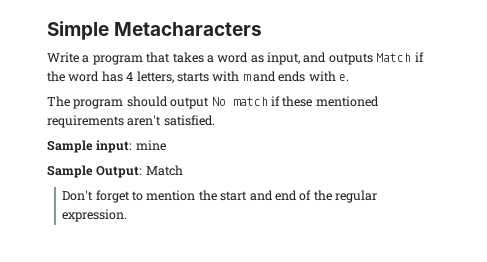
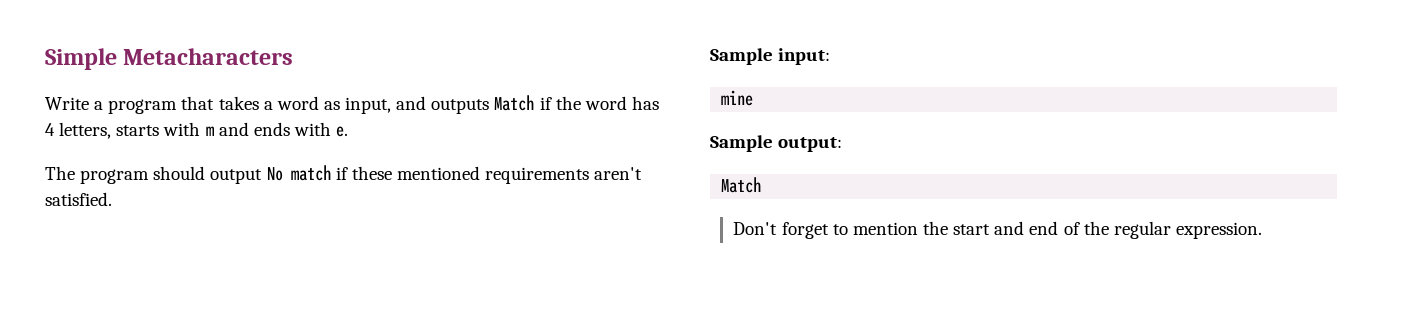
- Sample input: mine
+ Sample input:
+ mine
- Sample Output: Match
+ Sample output:
+ Match

